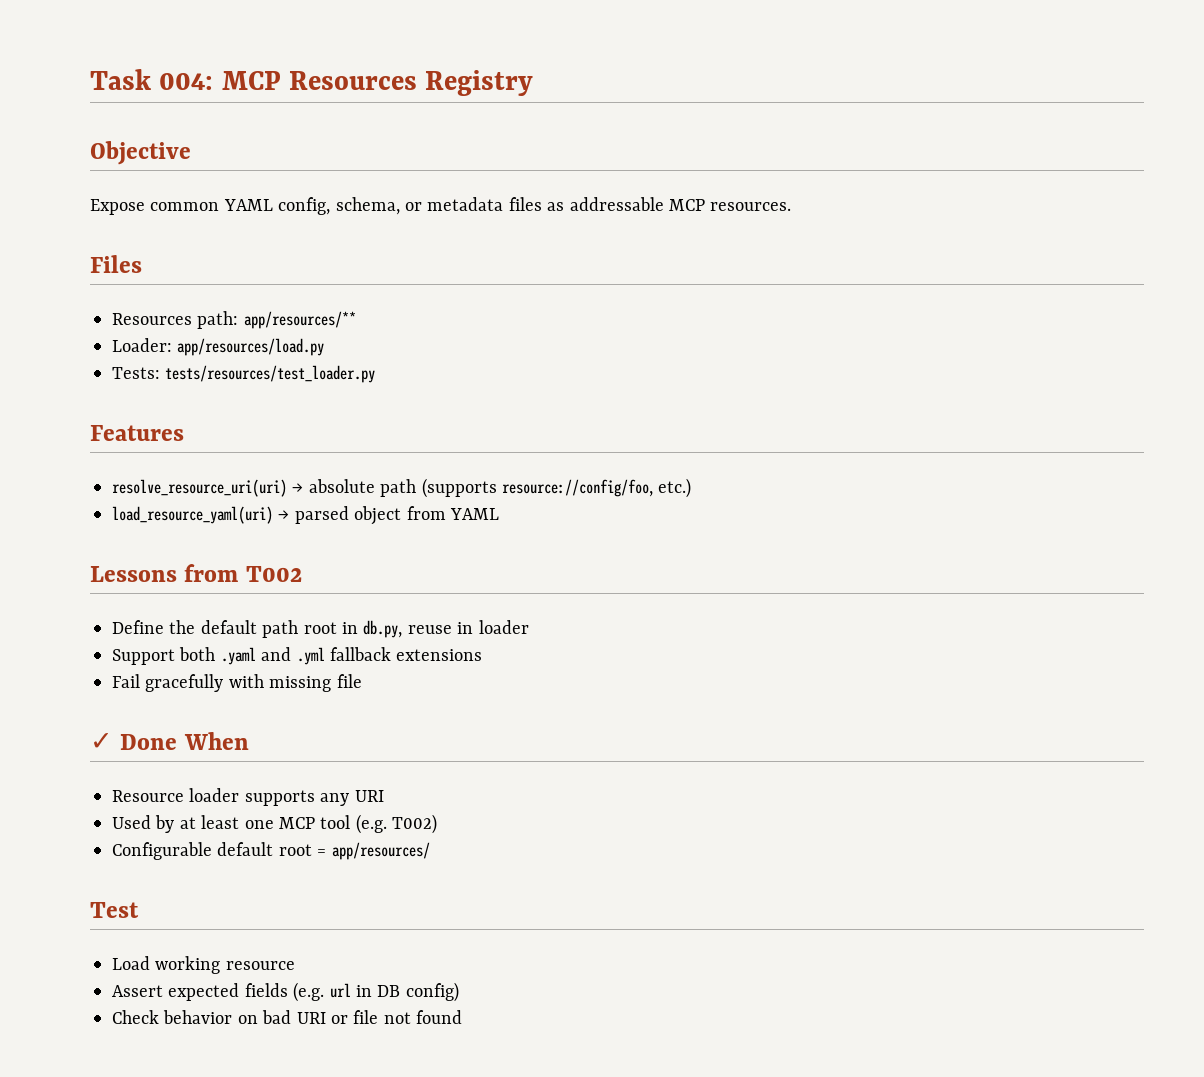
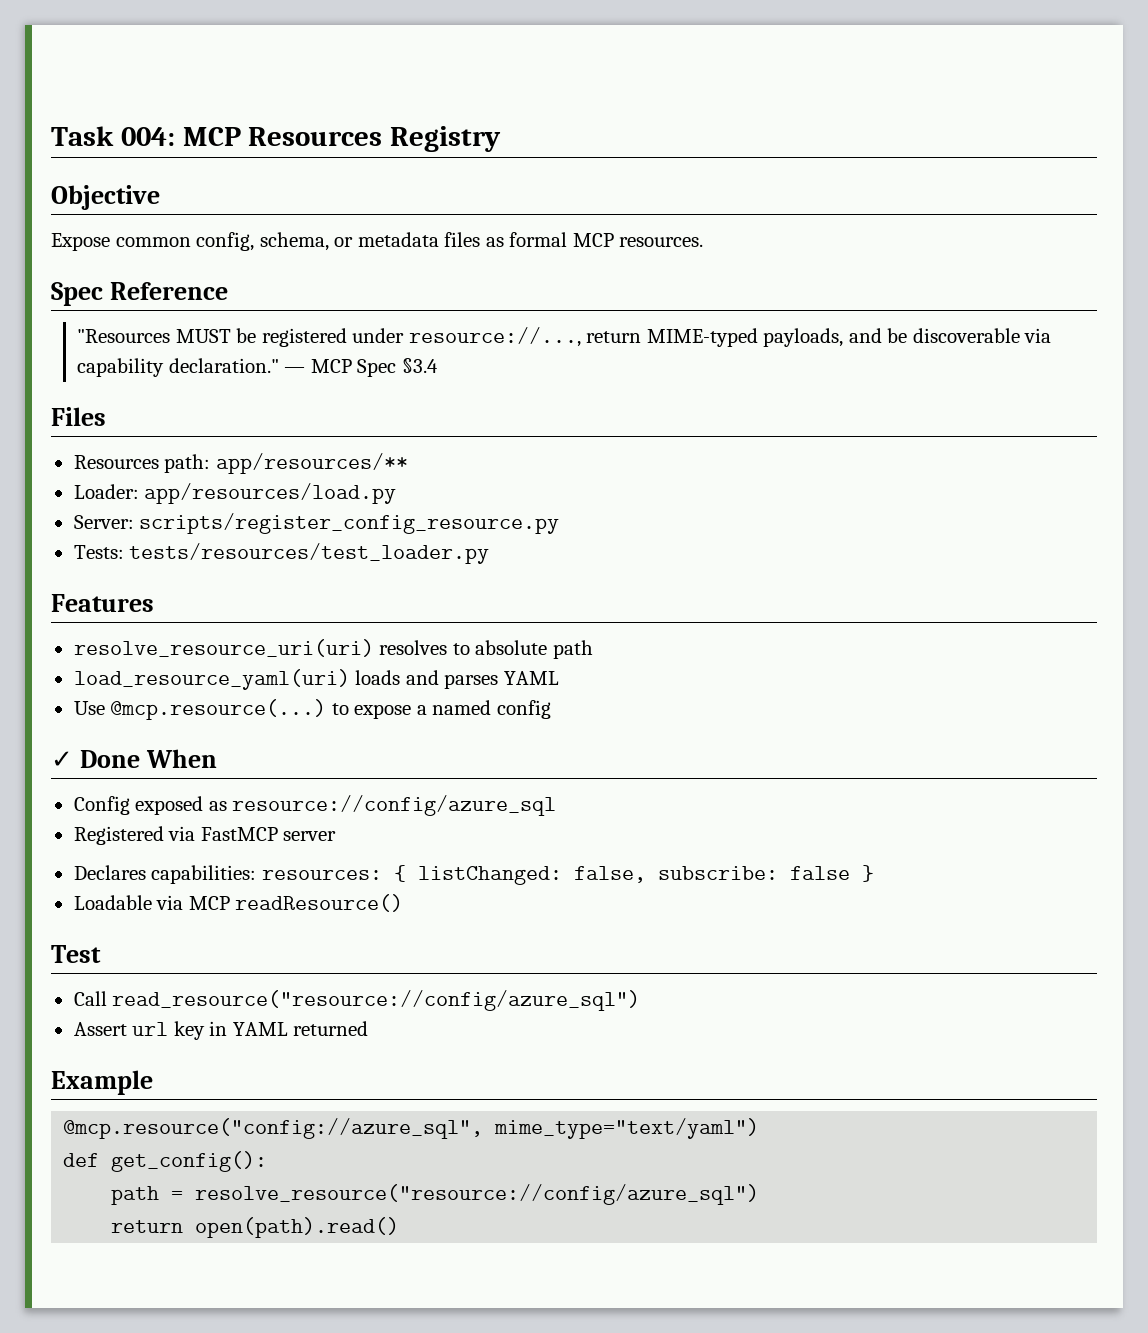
- Expose common YAML config, schema, or metadata files as addressable MCP resources.
+ Expose common config, schema, or metadata files as formal MCP resources.
+ Spec Reference
+ "Resources MUST be registered under resource://..., return MIME-typed payloads, and be discoverable via capability declaration." — MCP Spec §3.4
+ Server: scripts/register_config_resource.py
- resolve_resource_uri(uri) → absolute path (supports resource://config/foo, etc.)
- load_resource_yaml(uri) → parsed object from YAML
- Lessons from T002
- Define the default path root in db.py, reuse in loader
- Support both .yaml and .yml fallback extensions
- Fail gracefully with missing file
+ resolve_resource_uri(uri) resolves to absolute path
+ load_resource_yaml(uri) loads and parses YAML
+ Use @mcp.resource(...) to expose a named config
  ✓ Done When
- Resource loader supports any URI
- Used by at least one MCP tool (e.g. T002)
- Configurable default root = app/resources/
+ Config exposed as resource://config/azure_sql
+ Registered via FastMCP server
+ Declares capabilities: resources: { listChanged: false, subscribe: false }
+ Loadable via MCP readResource()
  Test
- Load working resource
- Assert expected fields (e.g. url in DB config)
- Check behavior on bad URI or file not found
+ Call read_resource("resource://config/azure_sql")
+ Assert url key in YAML returned
+ Example
+ @mcp.resource("config://azure_sql", mime_type="text/yaml")
+ def get_config():
+ path = resolve_resource("resource://config/azure_sql")
+ return open(path).read()

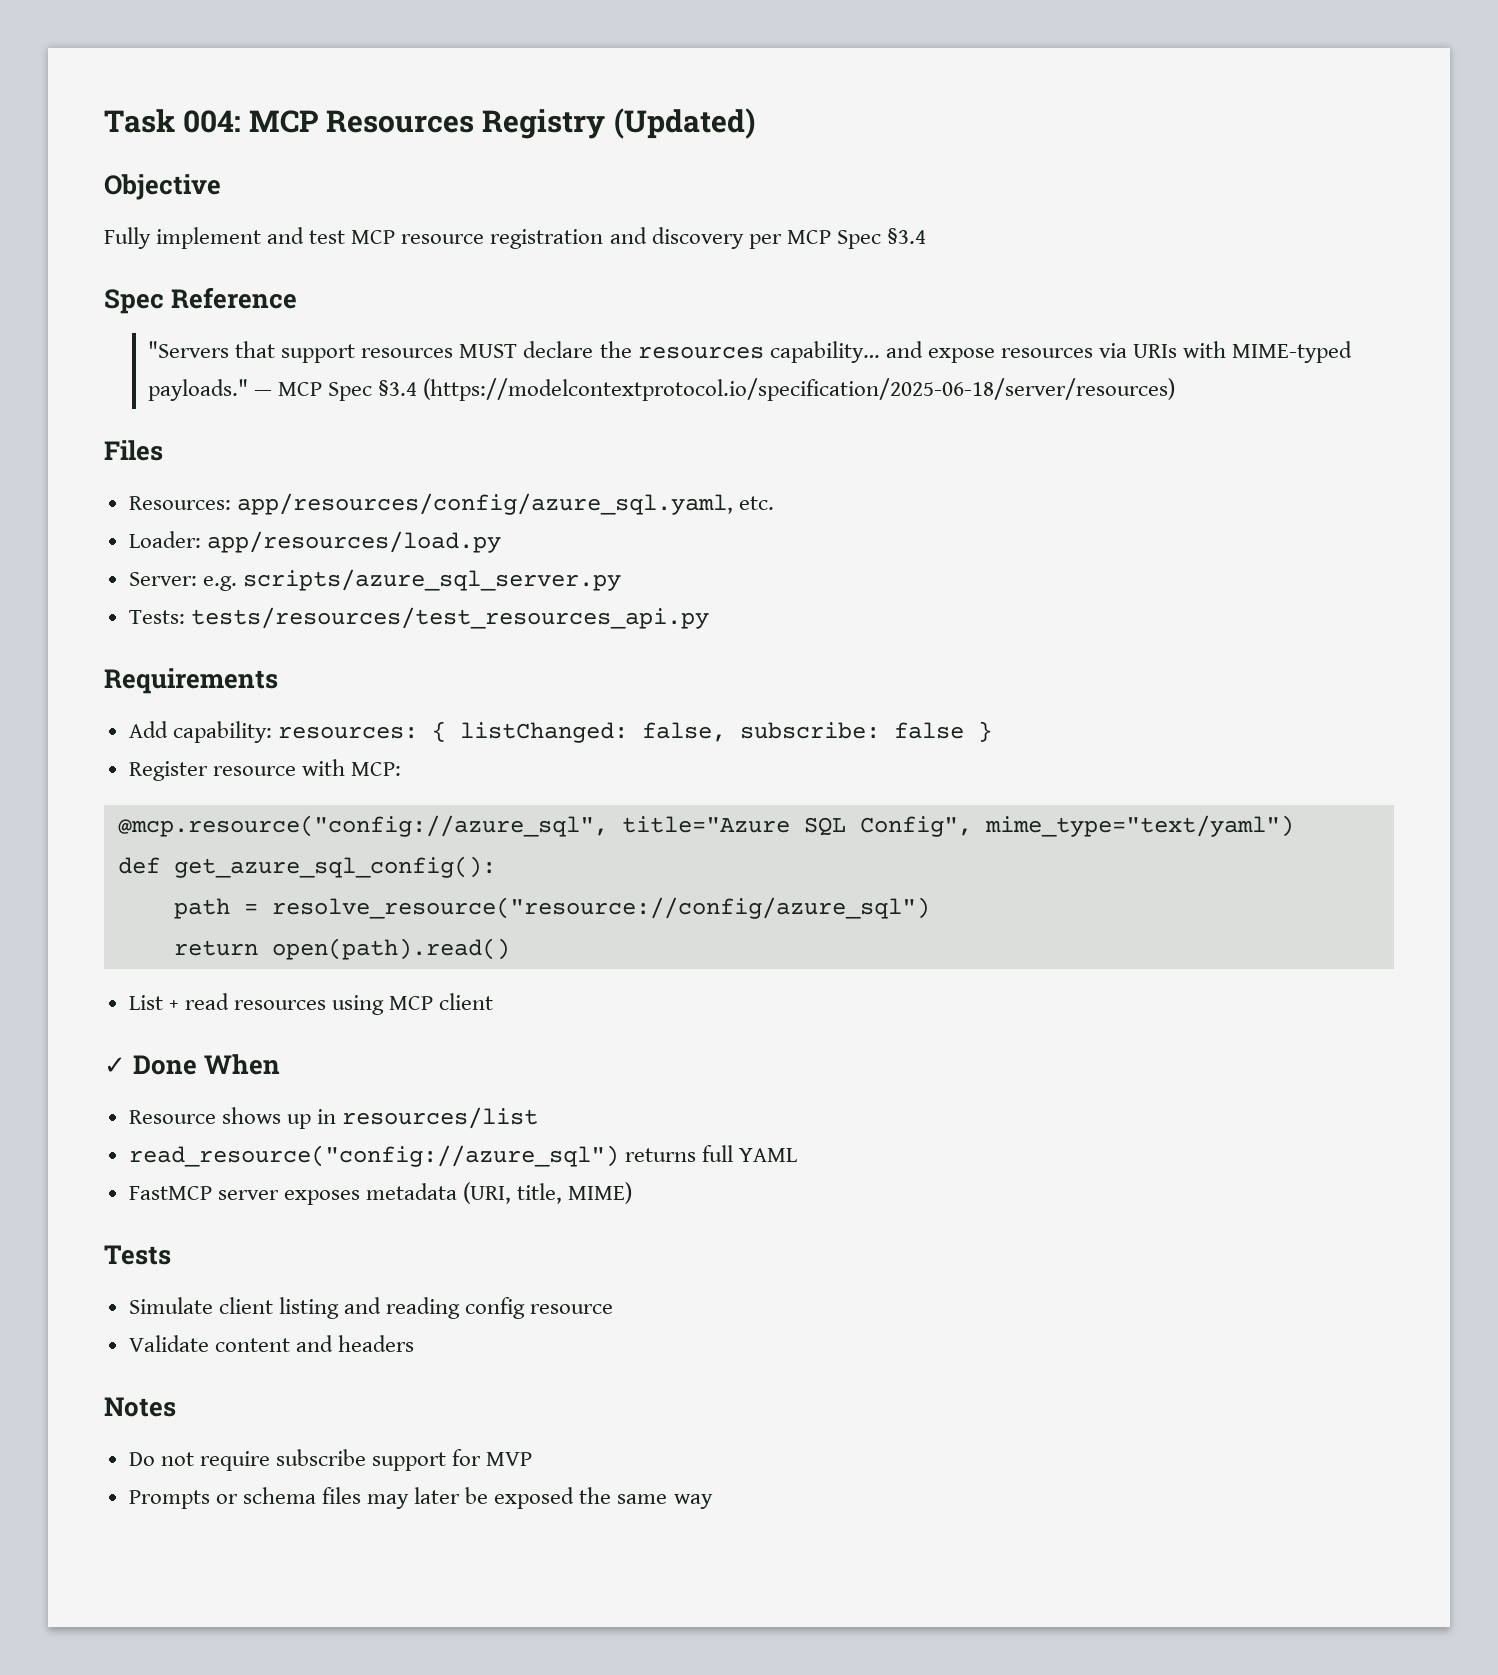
- Task 004: MCP Resources Registry
+ Task 004: MCP Resources Registry (Updated)
- Expose common config, schema, or metadata files as formal MCP resources.
+ Fully implement and test MCP resource registration and discovery per MCP Spec §3.4
  Spec Reference
- "Resources MUST be registered under resource://..., return MIME-typed payloads, and be discoverable via capability declaration."
+ "Servers that support resources MUST declare the resources capability… and expose resources via URIs with MIME‑typed payloads."
- — MCP Spec §3.4
+ — MCP Spec §3.4 (https://modelcontextprotocol.io/specification/2025-06-18/server/resources)
- Resources path: app/resources/**
+ Resources: app/resources/config/azure_sql.yaml, etc.
- Server: scripts/register_config_resource.py
+ Server: e.g. scripts/azure_sql_server.py
- Tests: tests/resources/test_loader.py
- Features
- resolve_resource_uri(uri) resolves to absolute path
- load_resource_yaml(uri) loads and parses YAML
- Use @mcp.resource(...) to expose a named config
- ✓ Done When
- Config exposed as resource://config/azure_sql
- Registered via FastMCP server
- Declares capabilities: resources: { listChanged: false, subscribe: false }
+ Tests: tests/resources/test_resources_api.py
+ Requirements
+ Add capability: resources: { listChanged: false, subscribe: false }
- Loadable via MCP readResource()
- Test
- Call read_resource("resource://config/azure_sql")
- Assert url key in YAML returned
- Example
- @mcp.resource("config://azure_sql", mime_type="text/yaml")
+ Register resource with MCP:
+ @mcp.resource("config://azure_sql", title="Azure SQL Config", mime_type="text/yaml")
- def get_config():
+ def get_azure_sql_config():
+ List + read resources using MCP client
+ ✓ Done When
+ Resource shows up in resources/list
+ read_resource("config://azure_sql") returns full YAML
+ FastMCP server exposes metadata (URI, title, MIME)
+ Tests
+ Simulate client listing and reading config resource
+ Validate content and headers
+ Notes
+ Do not require subscribe support for MVP
+ Prompts or schema files may later be exposed the same way

